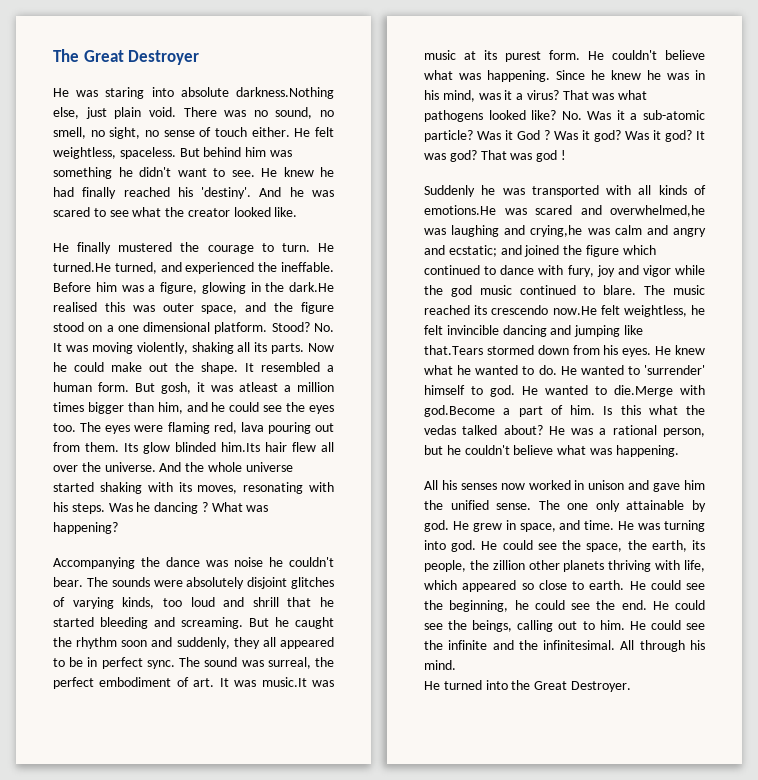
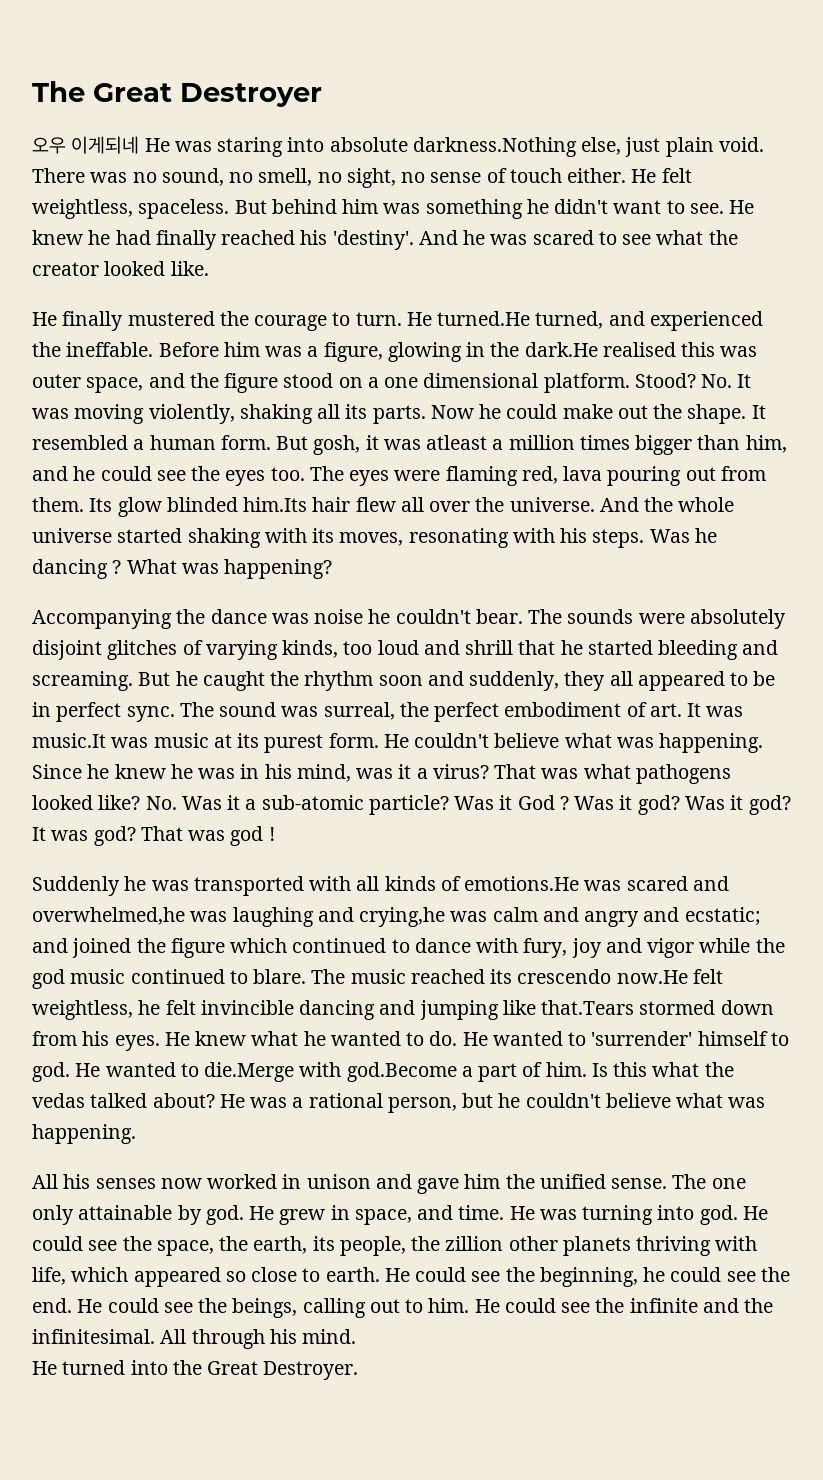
- He was staring into absolute darkness.Nothing else, just plain void.
+ 오우 이게되네 He was staring into absolute darkness.Nothing else, just plain void.

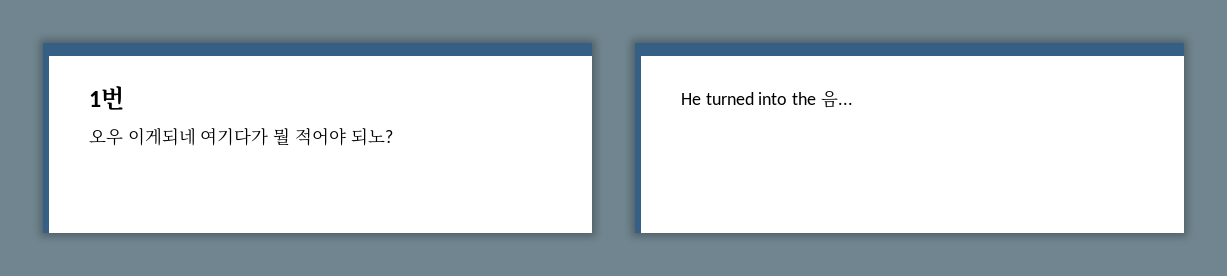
- The Great Destroyer
+ 1번
- 오우 이게되네 He was staring into absolute darkness.Nothing else, just plain void. There was no sound, no smell, no sight, no sense of touch either. He felt weightless, spaceless. But behind him was something he didn't want to see. He knew he had finally reached his 'destiny'. And he was scared to see what the creator looked like.
- He finally mustered the courage to turn. He turned.He turned, and experienced the ineffable. Before him was a figure, glowing in the dark.He realised this was outer space, and the figure stood on a one dimensional platform. Stood? No. It was moving violently, shaking all its parts. Now he could make out the shape. It resembled a human form. But gosh, it was atleast a million times bigger than him, and he could see the eyes too. The eyes were flaming red, lava pouring out from them. Its glow blinded him.Its hair flew all over the universe. And the whole universe started shaking with its moves, resonating with his steps. Was he dancing ? What was happening?
- Accompanying the dance was noise he couldn't bear. The sounds were absolutely disjoint glitches of varying kinds, too loud and shrill that he started bleeding and screaming. But he caught the rhythm soon and suddenly, they all appeared to be in perfect sync. The sound was surreal, the perfect embodiment of art. It was music.It was music at its purest form. He couldn't believe what was happening. Since he knew he was in his mind, was it a virus? That was what pathogens looked like? No. Was it a sub-atomic particle? Was it God ? Was it god? Was it god? It was god? That was god !
- Suddenly he was transported with all kinds of emotions.He was scared and overwhelmed,he was laughing and crying,he was calm and angry and ecstatic; and joined the figure which continued to dance with fury, joy and vigor while the god music continued to blare. The music reached its crescendo now.He felt weightless, he felt invincible dancing and jumping like that.Tears stormed down from his eyes. He knew what he wanted to do. He wanted to 'surrender' himself to god. He wanted to die.Merge with god.Become a part of him. Is this what the vedas talked about? He was a rational person, but he couldn't believe what was happening.
- All his senses now worked in unison and gave him the unified sense. The one only attainable by god. He grew in space, and time. He was turning into god. He could see the space, the earth, its people, the zillion other planets thriving with life, which appeared so close to earth. He could see the beginning, he could see the end. He could see the beings, calling out to him. He could see the infinite and the infinitesimal. All through his mind.
+ 오우 이게되네 여기다가 뭘 적어야 되노?
- He turned into the Great Destroyer.
+ He turned into the 음...

